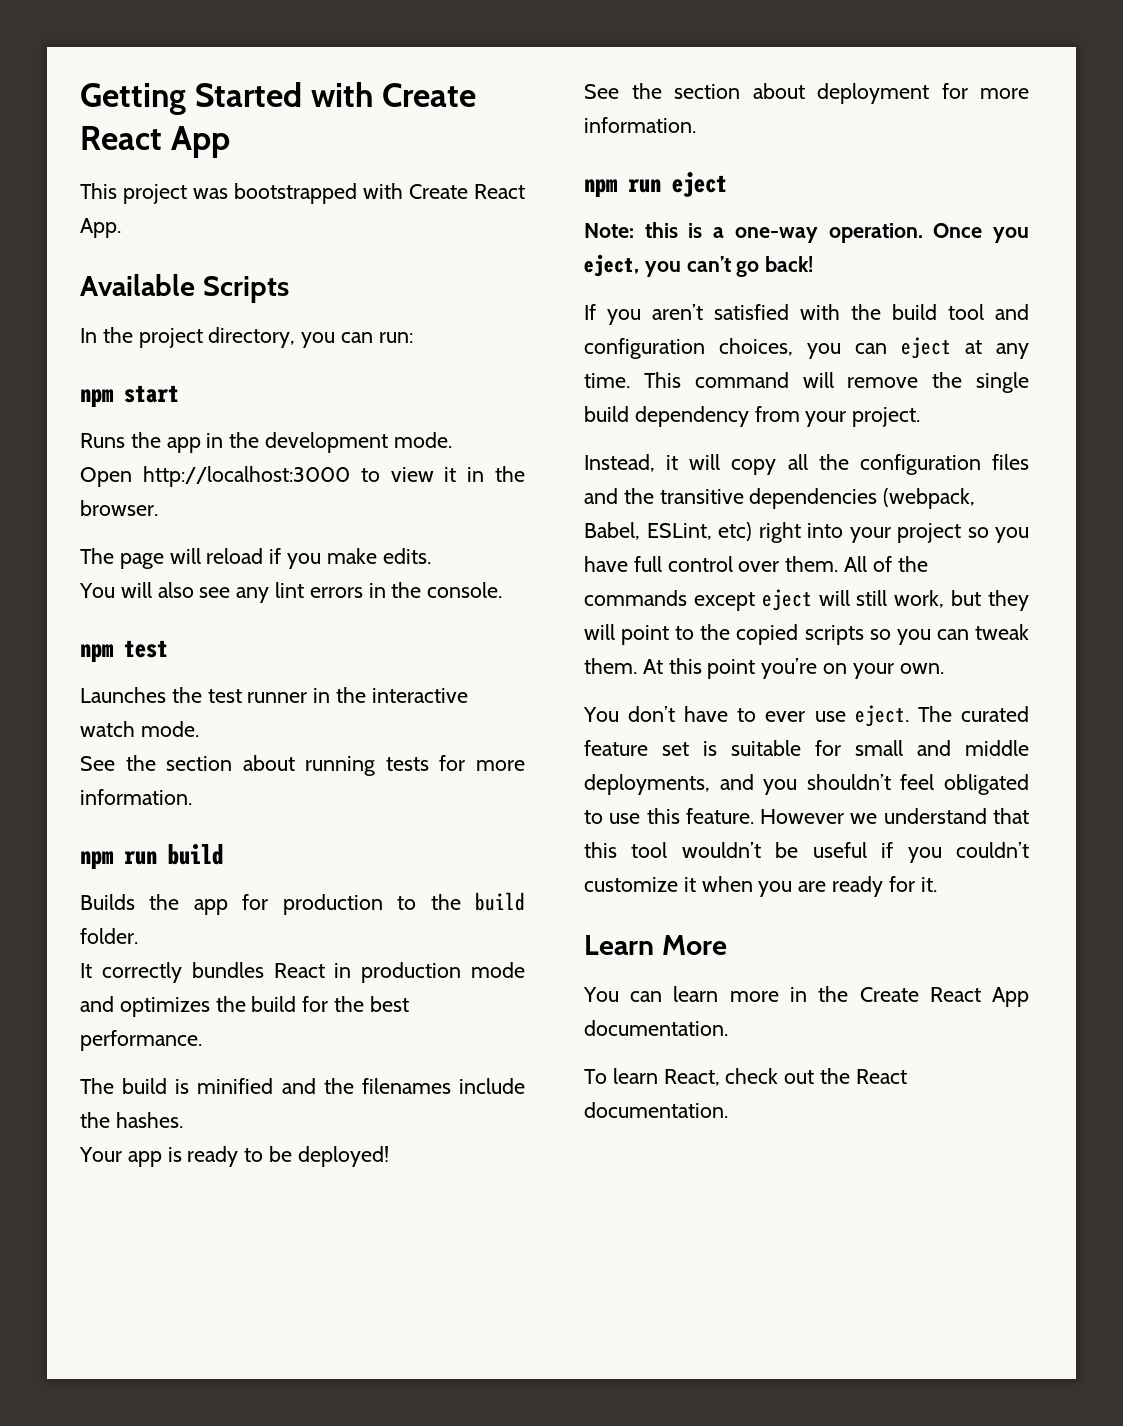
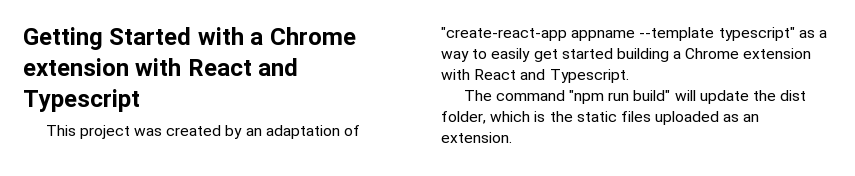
- Getting Started with Create React App
- This project was bootstrapped with Create React App.
- Available Scripts
- In the project directory, you can run:
- npm start
- Runs the app in the development mode.
- Open http://localhost:3000 to view it in the browser.
- The page will reload if you make edits.
- You will also see any lint errors in the console.
- npm test
- Launches the test runner in the interactive watch mode.
- See the section about running tests for more information.
- npm run build
- Builds the app for production to the build folder.
- It correctly bundles React in production mode and optimizes the build for the best performance.
- The build is minified and the filenames include the hashes.
- Your app is ready to be deployed!
- See the section about deployment for more information.
- npm run eject
- Note: this is a one-way operation. Once you eject, you can’t go back!
- If you aren’t satisfied with the build tool and configuration choices, you can eject at any time. This command will remove the single build dependency from your project.
- Instead, it will copy all the configuration files and the transitive dependencies (webpack, Babel, ESLint, etc) right into your project so you have full control over them. All of the commands except eject will still work, but they will point to the copied scripts so you can tweak them. At this point you’re on your own.
- You don’t have to ever use eject. The curated feature set is suitable for small and middle deployments, and you shouldn’t feel obligated to use this feature. However we understand that this tool wouldn’t be useful if you couldn’t customize it when you are ready for it.
- Learn More
- You can learn more in the Create React App documentation.
- To learn React, check out the React documentation.
+ Getting Started with a Chrome extension with React and Typescript
+ This project was created by an adaptation of "create-react-app appname --template typescript" as a way to easily get started building a Chrome extension with React and Typescript.
+ The command "npm run build" will update the dist folder, which is the static files uploaded as an extension.

